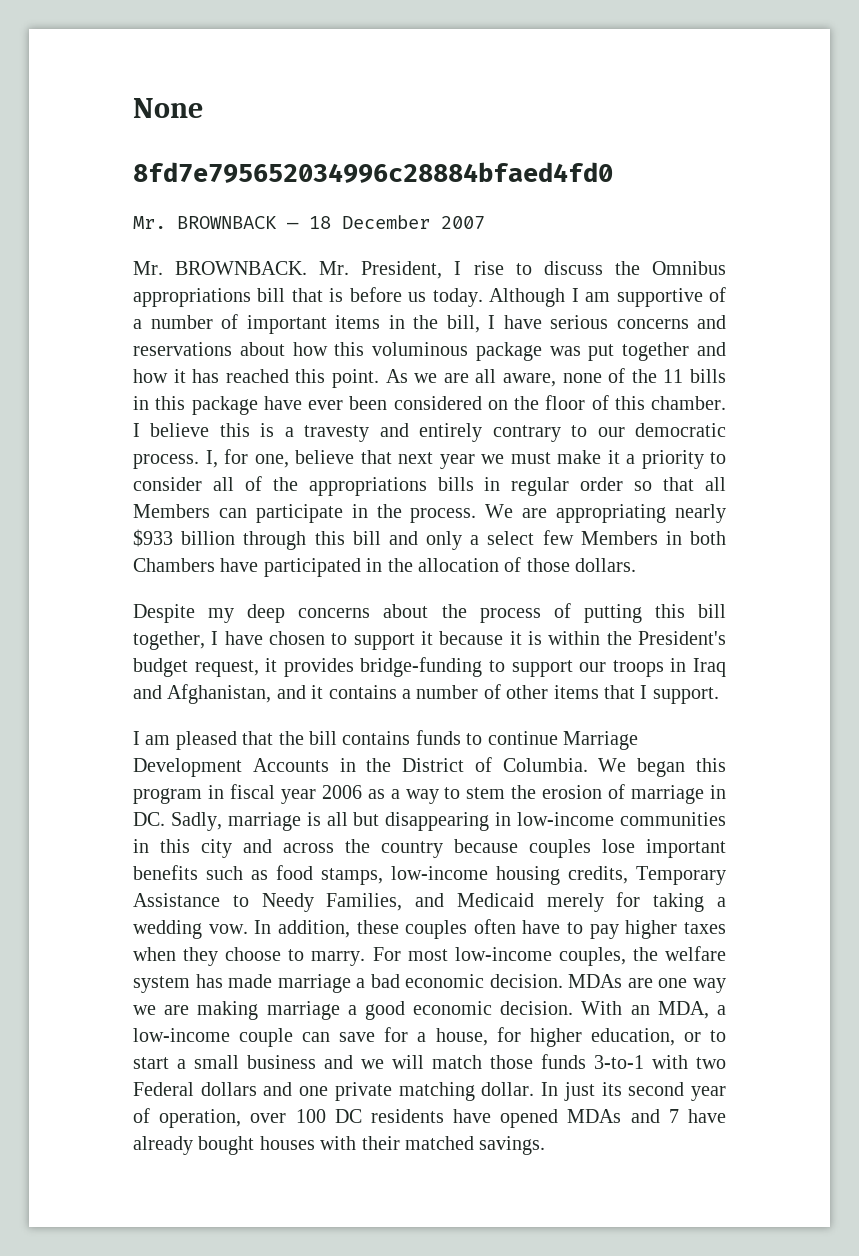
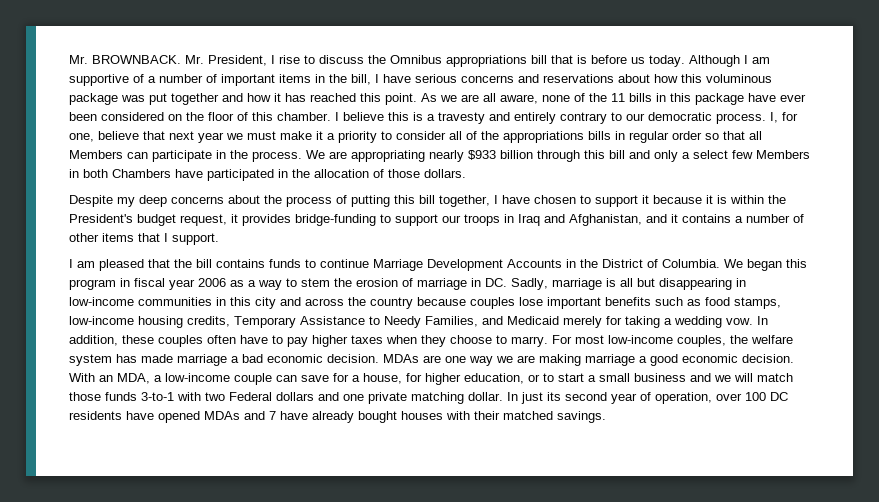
- None
- 8fd7e795652034996c28884bfaed4fd0
- Mr. BROWNBACK — 18 December 2007

